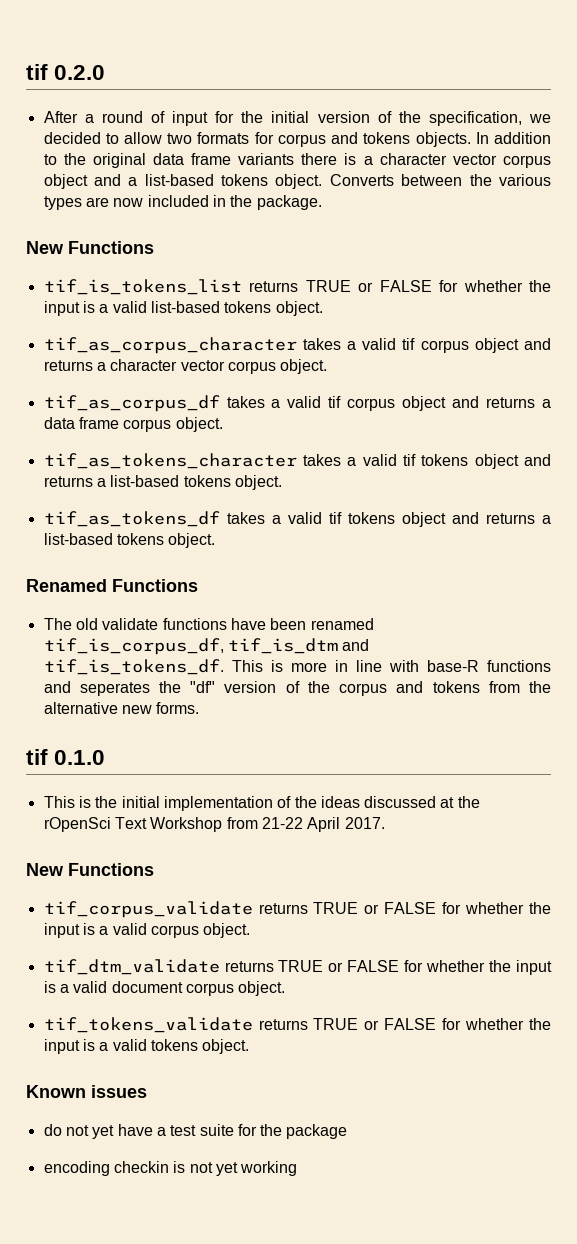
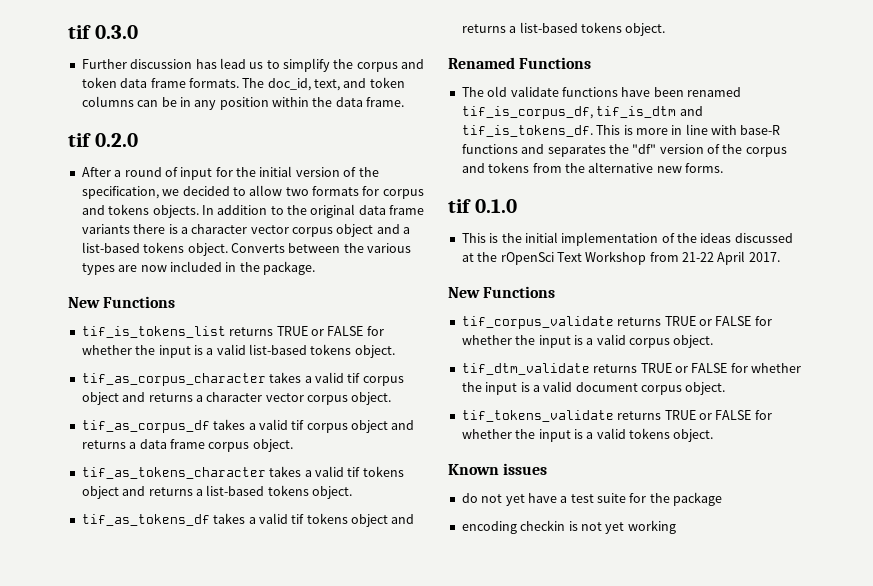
+ tif 0.3.0
+ Further discussion has lead us to simplify the corpus and token data frame formats. The doc_id, text, and token columns can be in any position within the data frame.
- This is more in line with base-R functions and seperates the "df" version of the corpus and tokens from the alternative new forms.
+ This is more in line with base-R functions and separates the "df" version of the corpus and tokens from the alternative new forms.

